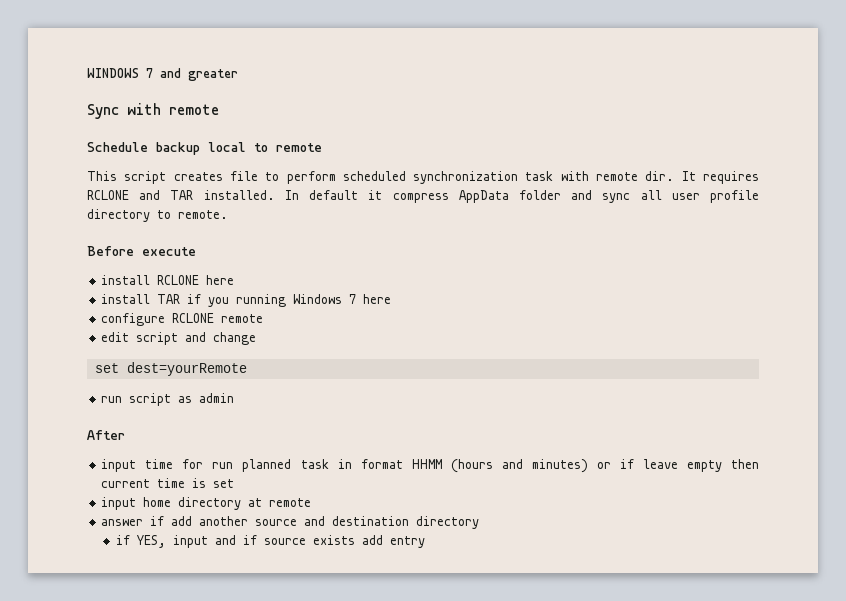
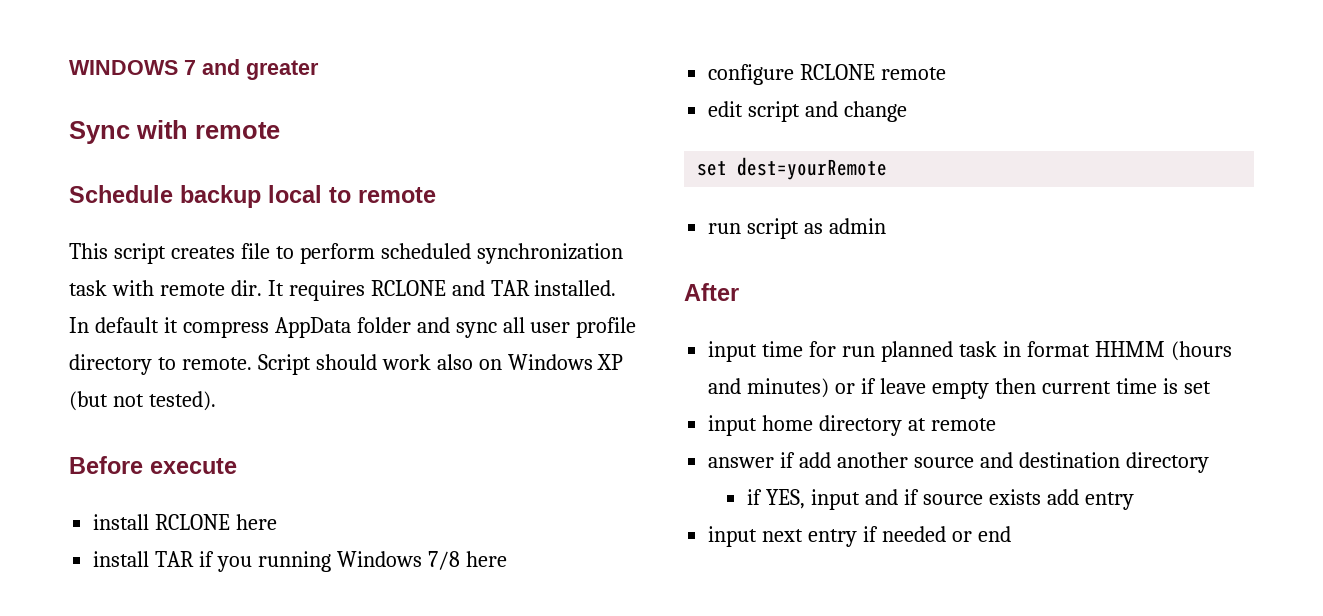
+ Script should work also on Windows XP (but not tested).
- install TAR if you running Windows 7 here
+ install TAR if you running Windows 7/8 here
+ input next entry if needed or end

